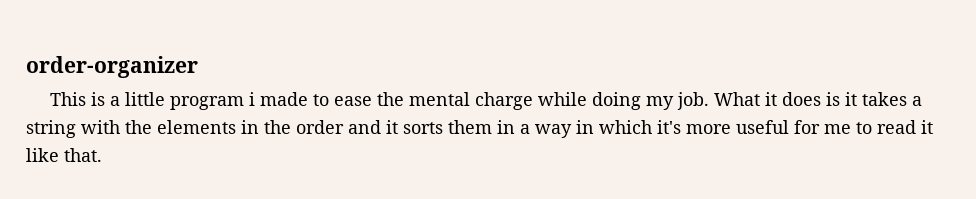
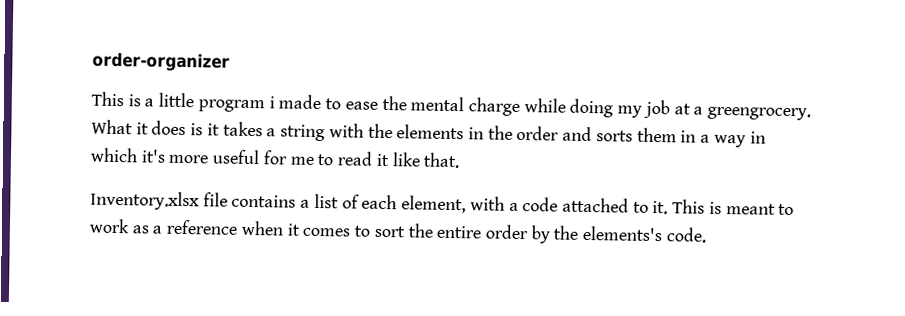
- This is a little program i made to ease the mental charge while doing my job.
+ This is a little program i made to ease the mental charge while doing my job at a greengrocery.
- What it does is it takes a string with the elements in the order and it sorts them in a way in which it's more useful for me to read it like that.
+ What it does is it takes a string with the elements in the order and sorts them in a way in which it's more useful for me to read it like that.
+ Inventory.xlsx file contains a list of each element, with a code attached to it. This is meant to work as a reference when it comes to sort the entire order by the elements's code.

